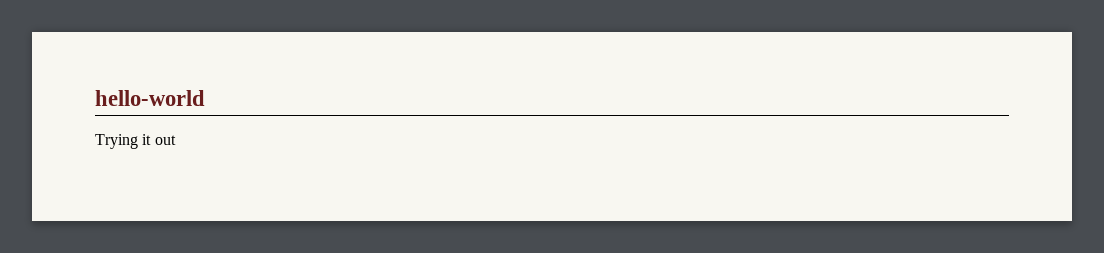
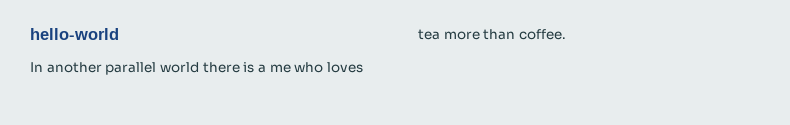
- Trying it out
+ In another parallel world there is a me who loves tea more than coffee.

